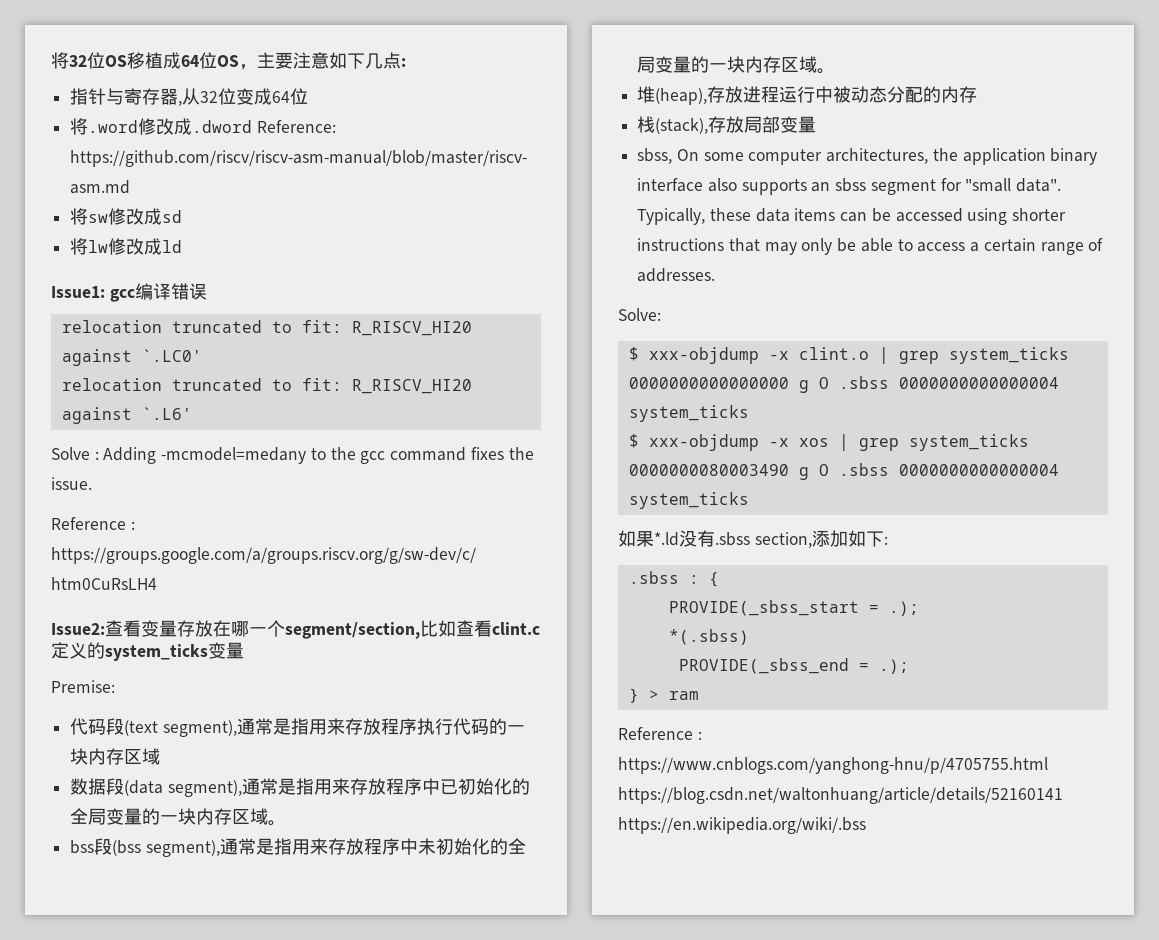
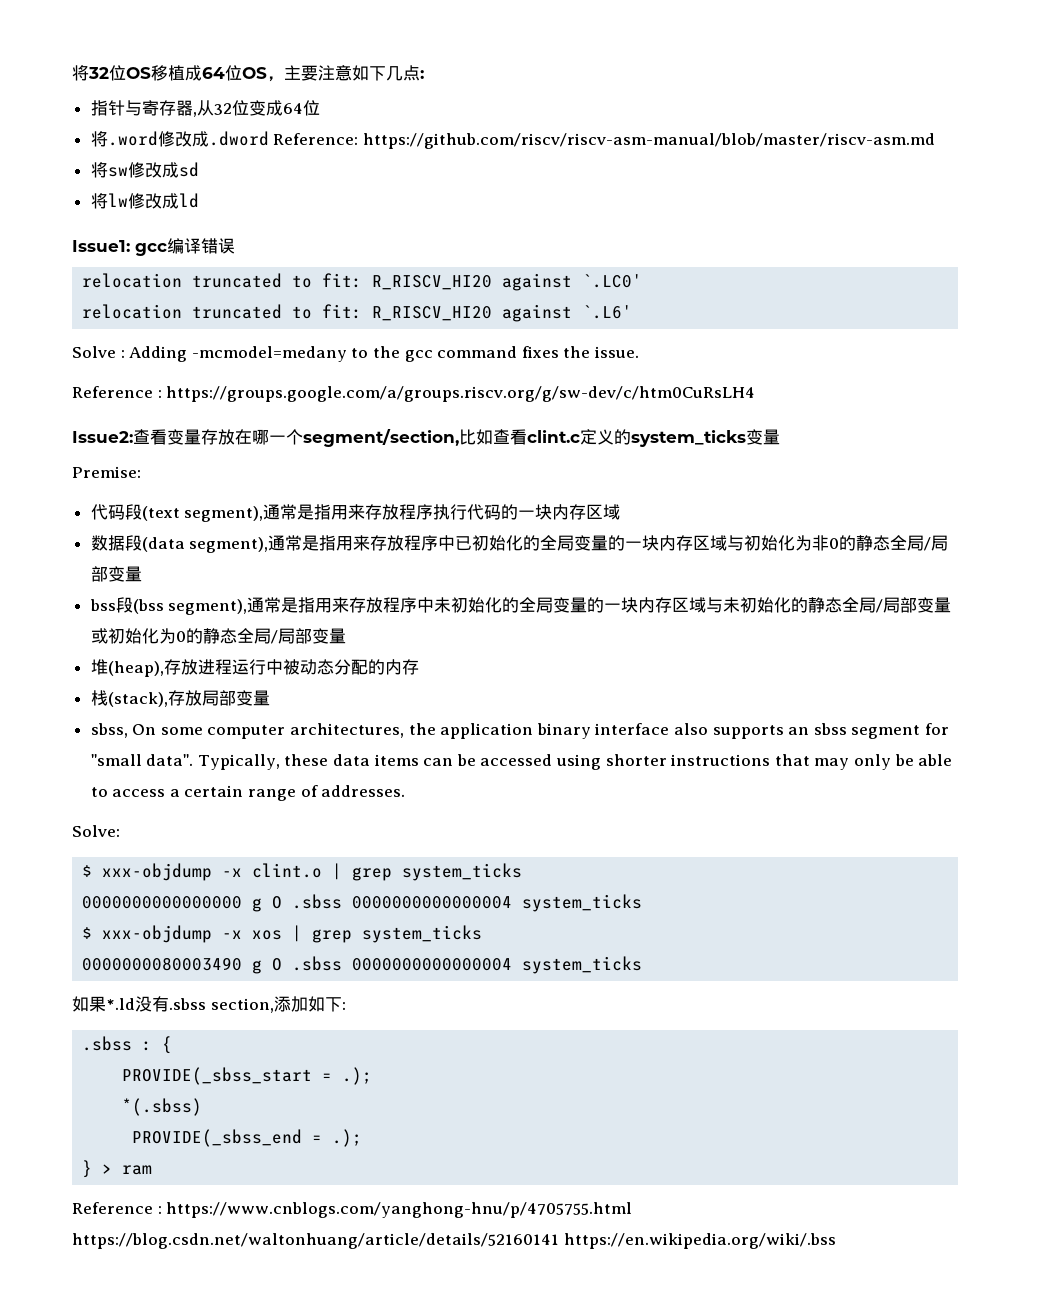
- 数据段(data segment),通常是指用来存放程序中已初始化的全局变量的一块内存区域。
+ 数据段(data segment),通常是指用来存放程序中已初始化的全局变量的一块内存区域与初始化为非0的静态全局/局部变量
- bss段(bss segment),通常是指用来存放程序中未初始化的全局变量的一块内存区域。
+ bss段(bss segment),通常是指用来存放程序中未初始化的全局变量的一块内存区域与未初始化的静态全局/局部变量或初始化为0的静态全局/局部变量

